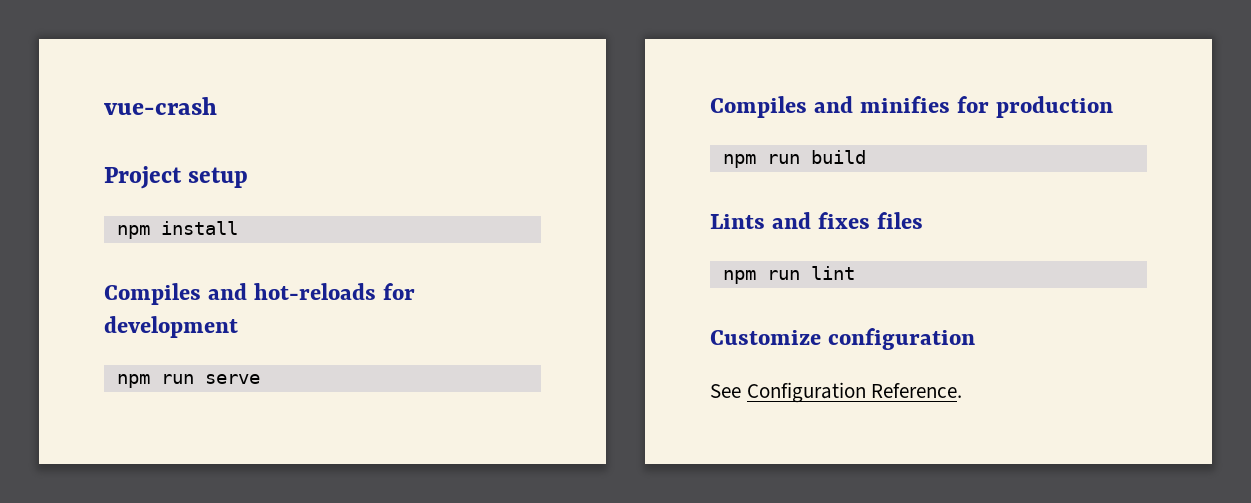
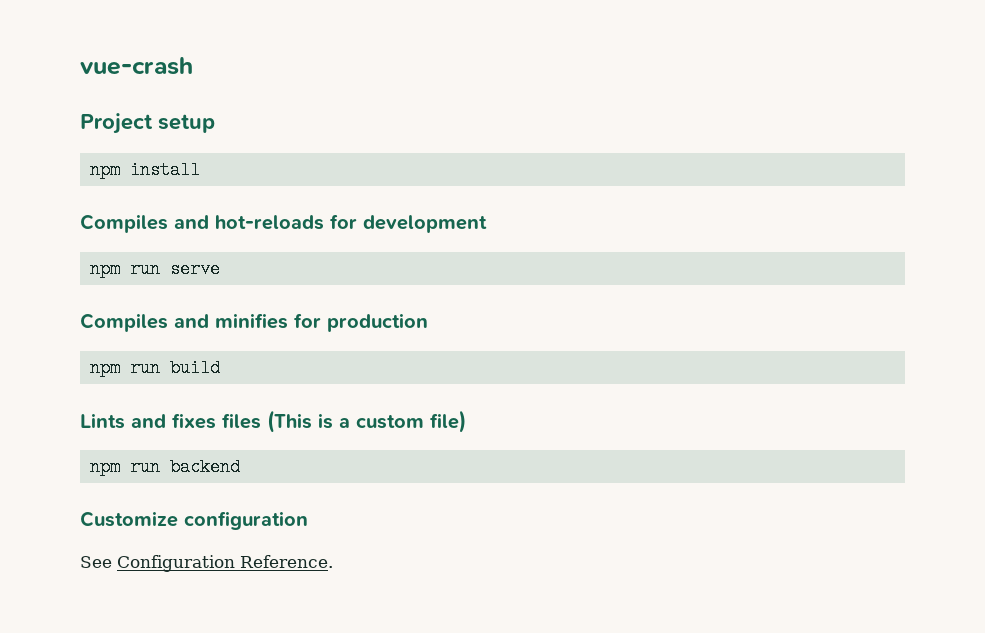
- Lints and fixes files
- npm run lint
+ Lints and fixes files (This is a custom file)
+ npm run backend

